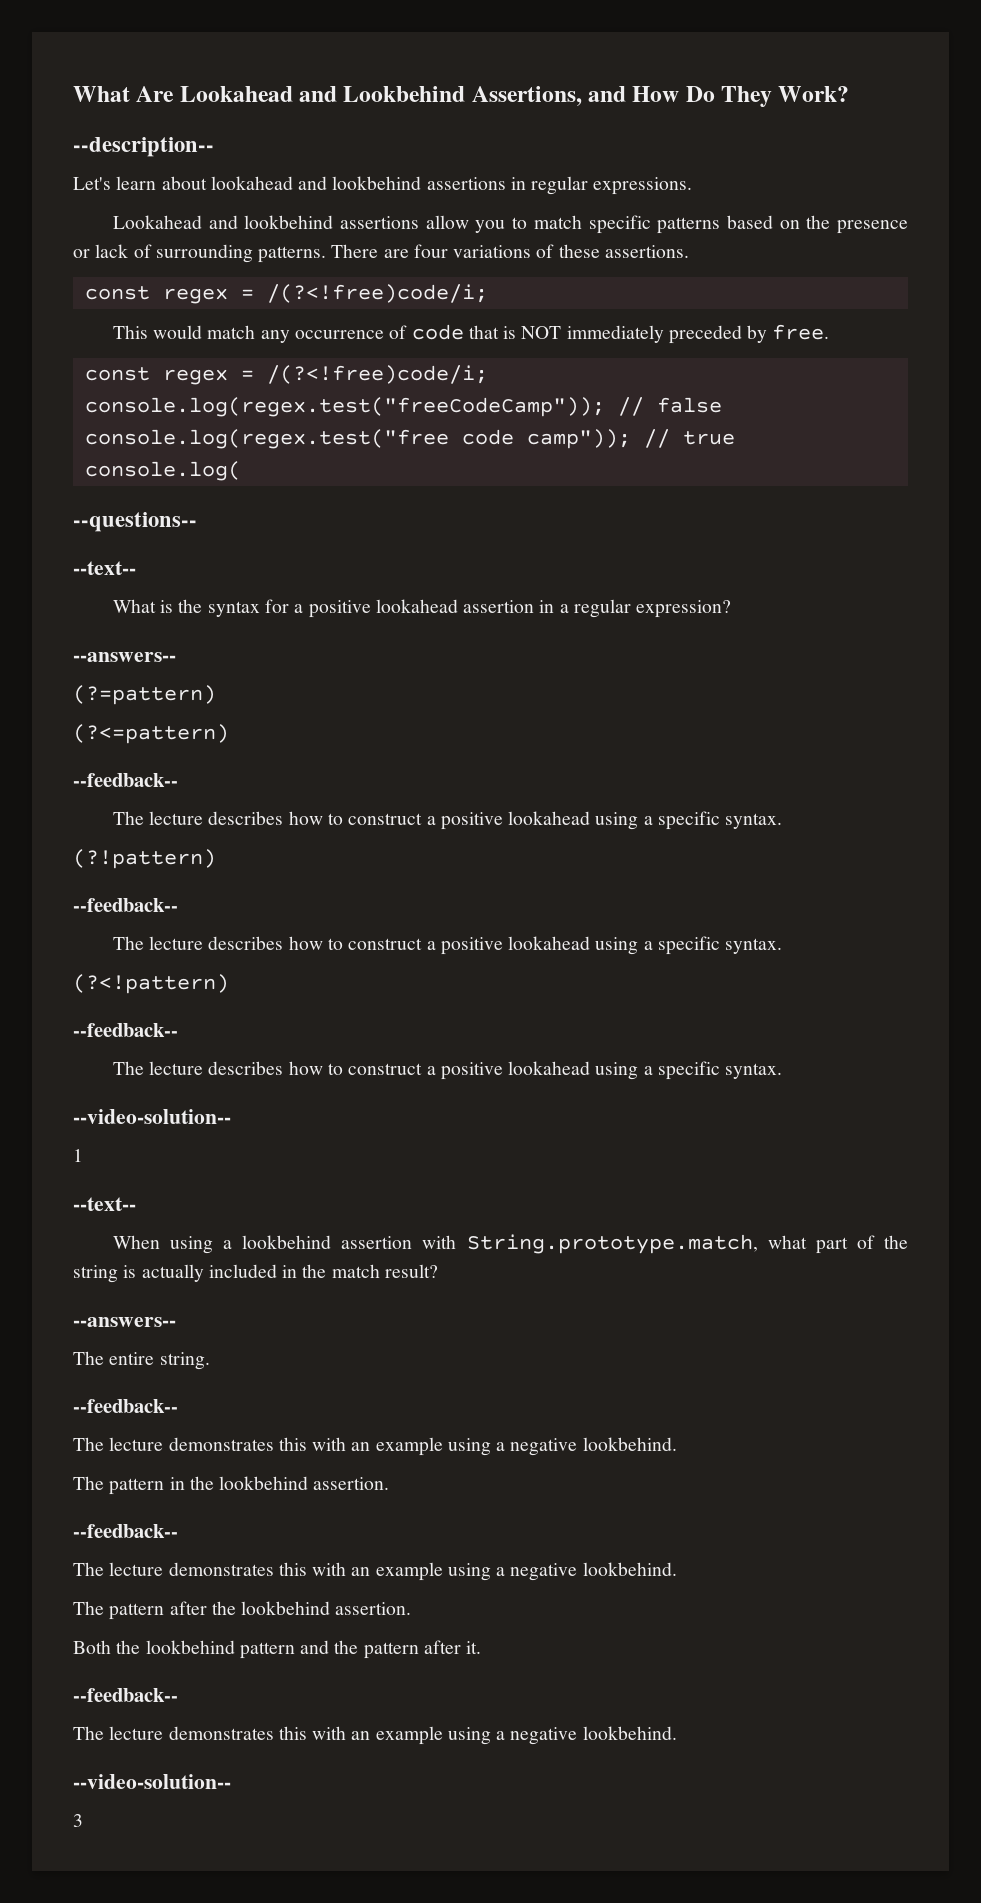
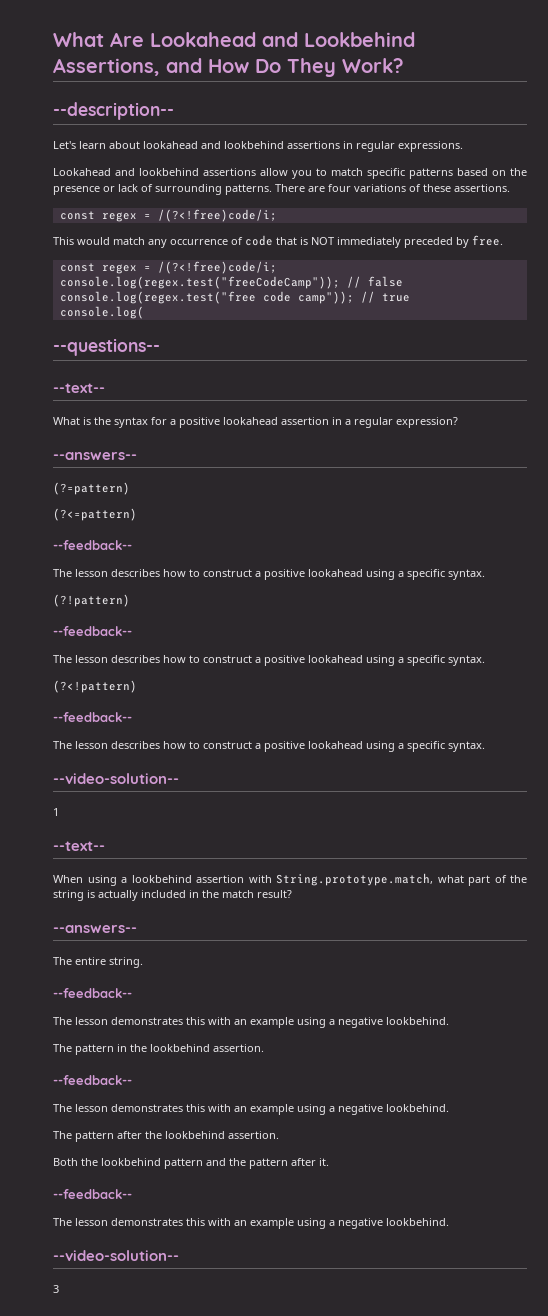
  (?<=pattern)
  --feedback--
- The lecture describes how to construct a positive lookahead using a specific syntax.
+ The lesson describes how to construct a positive lookahead using a specific syntax.
  (?!pattern)
  --feedback--
- The lecture describes how to construct a positive lookahead using a specific syntax.
+ The lesson describes how to construct a positive lookahead using a specific syntax.
  (?<!pattern)
  --feedback--
- The lecture describes how to construct a positive lookahead using a specific syntax.
+ The lesson describes how to construct a positive lookahead using a specific syntax.
  The entire string.
  --feedback--
- The lecture demonstrates this with an example using a negative lookbehind.
+ The lesson demonstrates this with an example using a negative lookbehind.
  The pattern in the lookbehind assertion.
  --feedback--
- The lecture demonstrates this with an example using a negative lookbehind.
+ The lesson demonstrates this with an example using a negative lookbehind.
  Both the lookbehind pattern and the pattern after it.
  --feedback--
- The lecture demonstrates this with an example using a negative lookbehind.
+ The lesson demonstrates this with an example using a negative lookbehind.

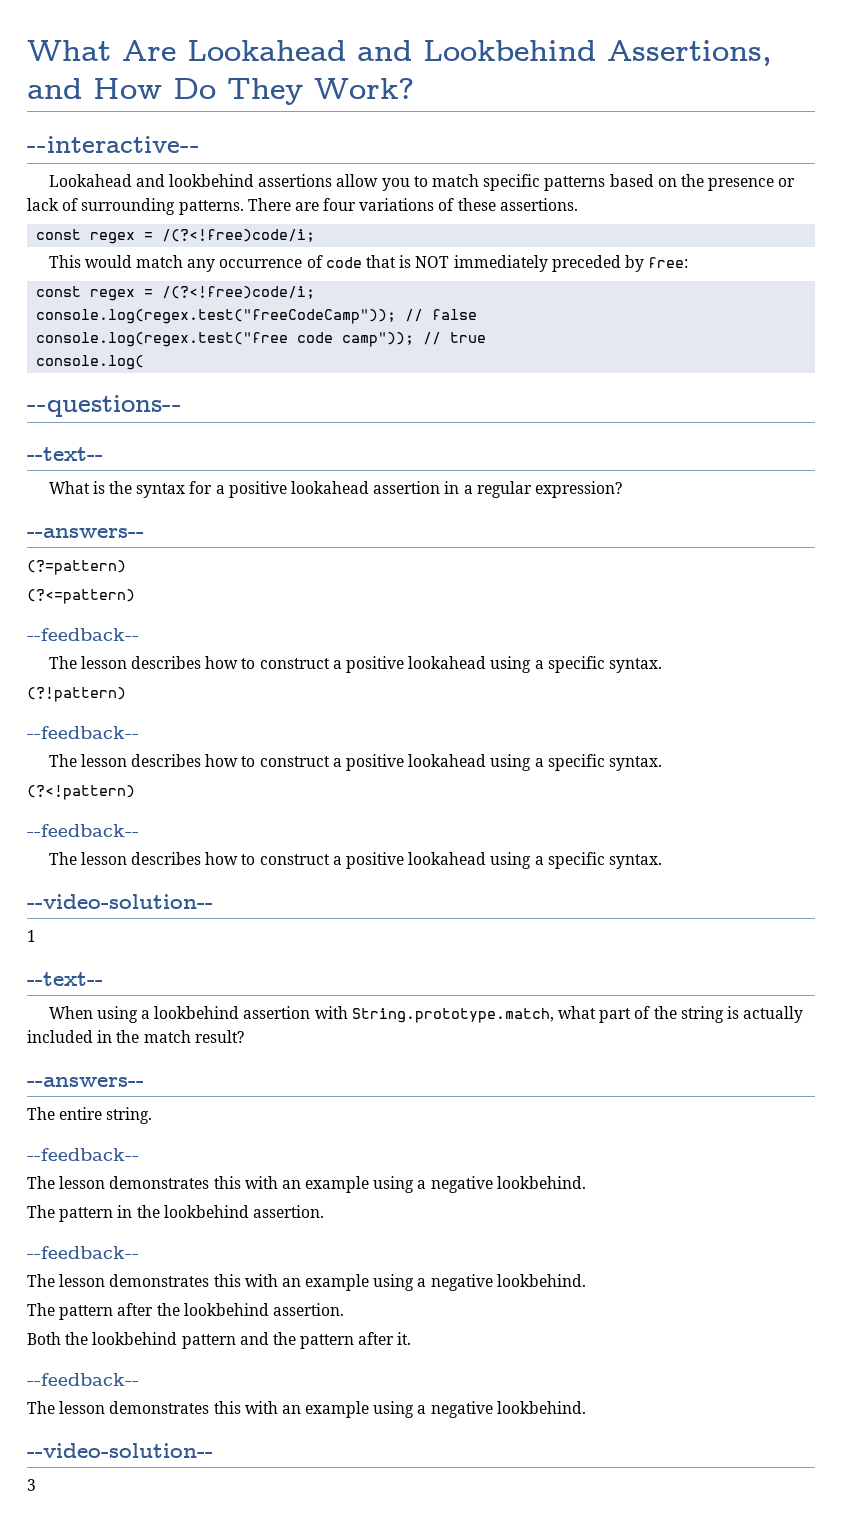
- --description--
- Let's learn about lookahead and lookbehind assertions in regular expressions.
+ --interactive--
- This would match any occurrence of code that is NOT immediately preceded by free.
+ This would match any occurrence of code that is NOT immediately preceded by free:

